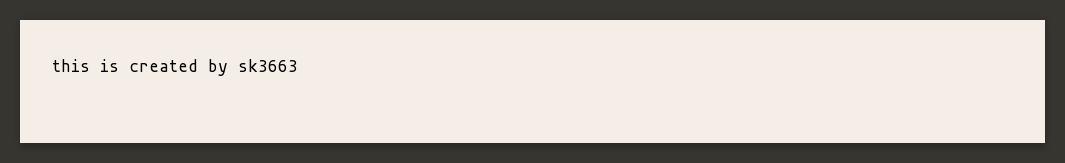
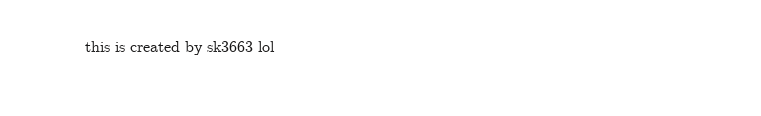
- this is created by sk3663
+ this is created by sk3663 lol

